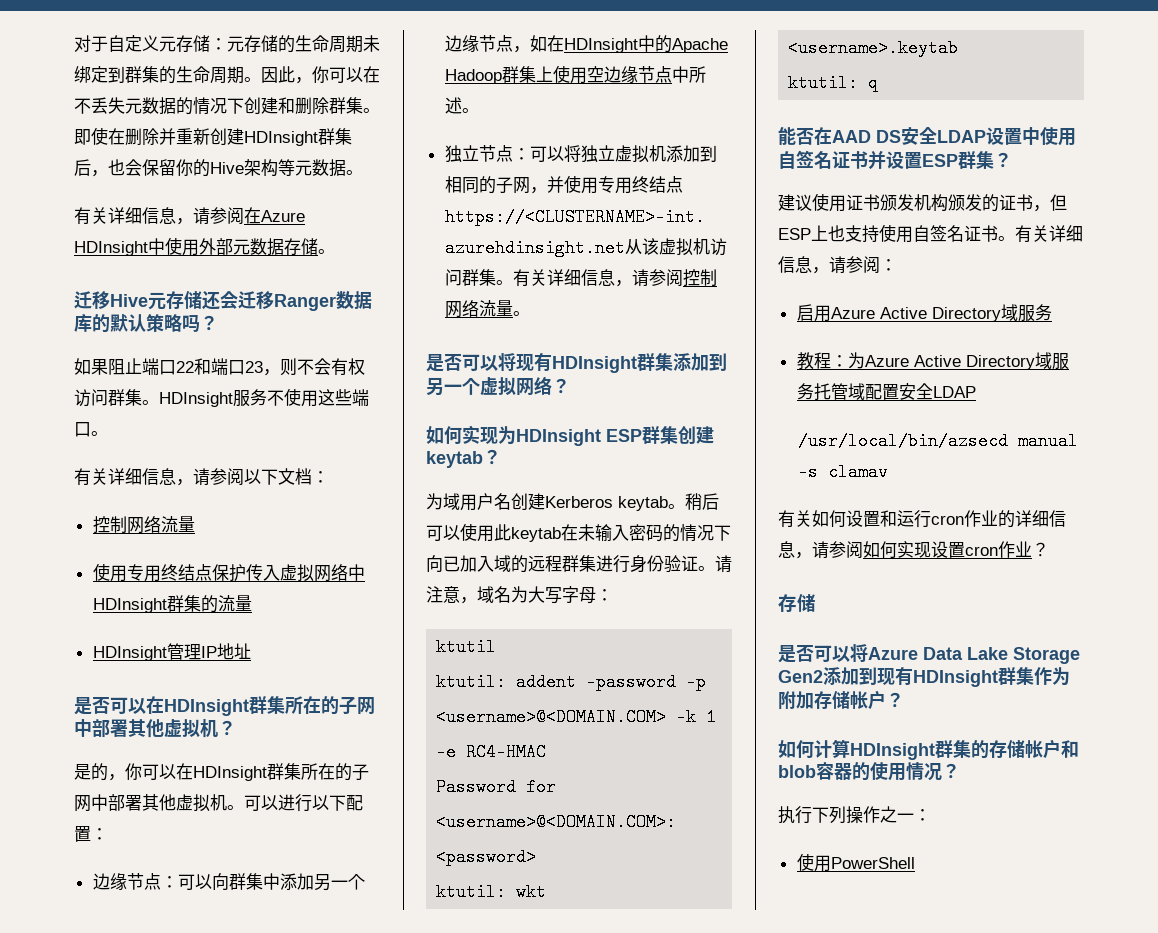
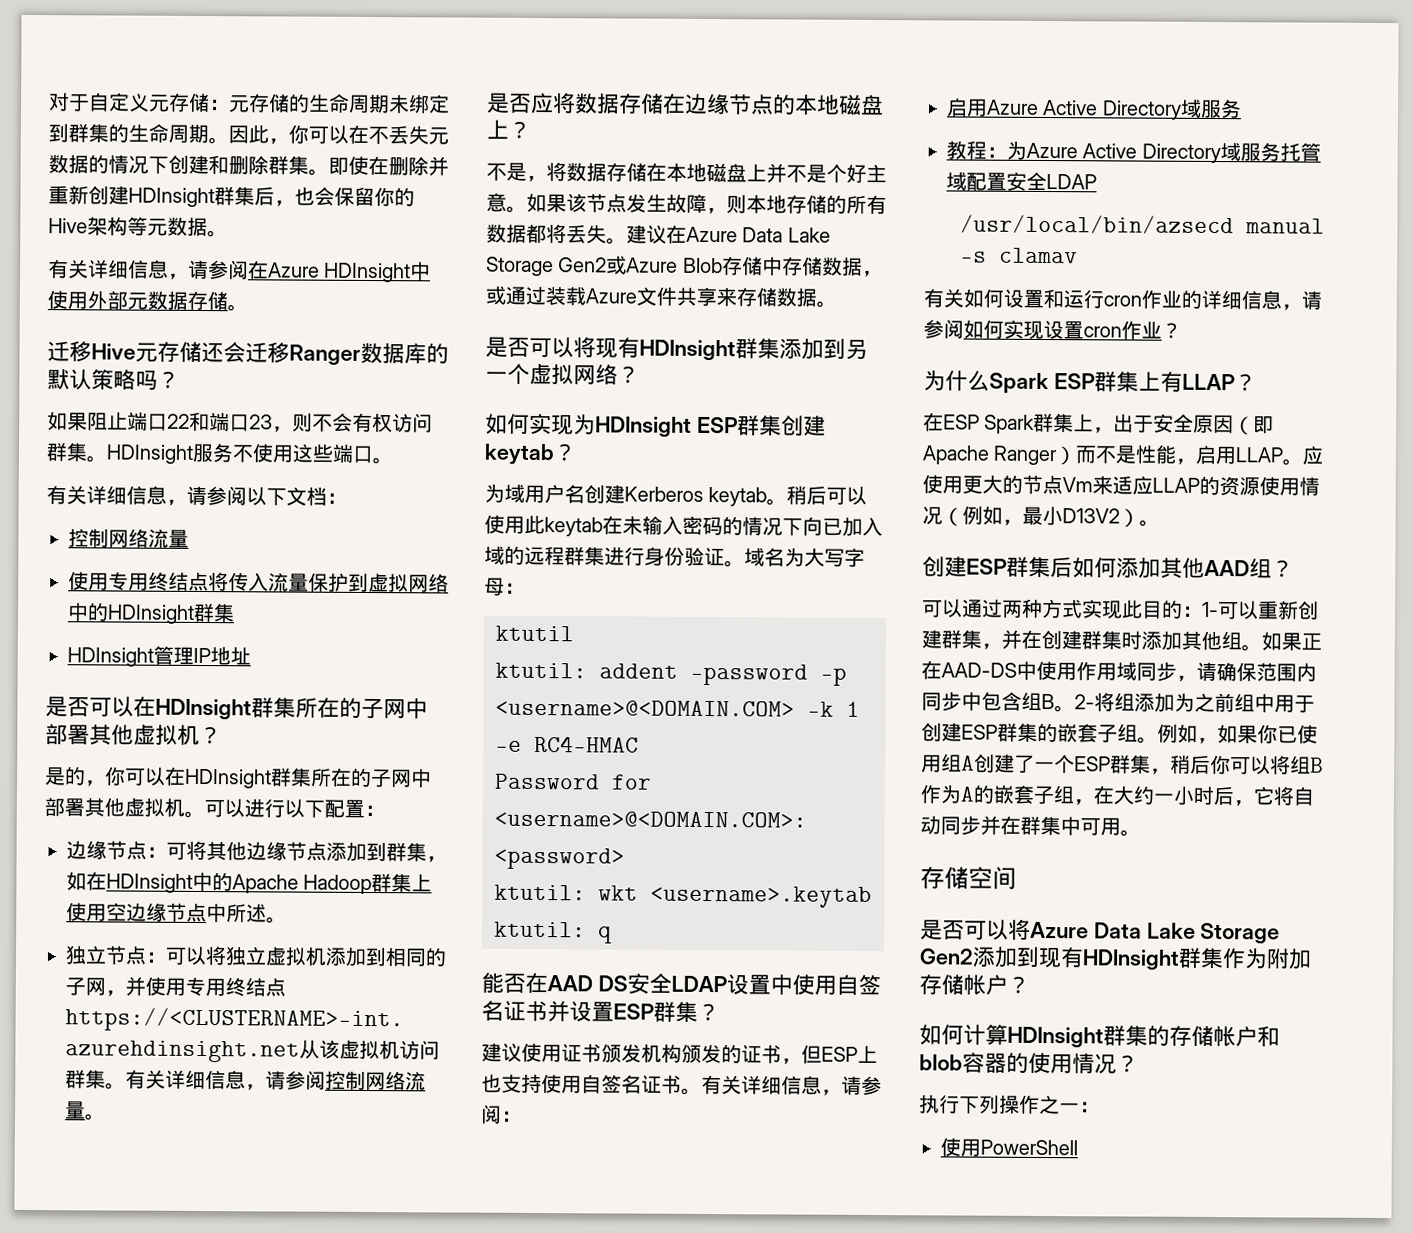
- 使用专用终结点保护传入虚拟网络中HDInsight群集的流量
+ 使用专用终结点将传入流量保护到虚拟网络中的HDInsight群集
- 边缘节点：可以向群集中添加另一个边缘节点，如在HDInsight中的Apache Hadoop群集上使用空边缘节点中所述。
+ 边缘节点：可将其他边缘节点添加到群集，如在HDInsight中的Apache Hadoop群集上使用空边缘节点中所述。
+ 是否应将数据存储在边缘节点的本地磁盘上？
+ 不是，将数据存储在本地磁盘上并不是个好主意。如果该节点发生故障，则本地存储的所有数据都将丢失。建议在Azure Data Lake Storage Gen2或Azure Blob存储中存储数据，或通过装载Azure文件共享来存储数据。
- 请注意，域名为大写字母：
+ 域名为大写字母：
  有关如何设置和运行cron作业的详细信息，请参阅如何实现设置cron作业？
- 存储
+ 为什么Spark ESP群集上有LLAP？
+ 在ESP Spark群集上，出于安全原因（即Apache Ranger）而不是性能，启用LLAP。应使用更大的节点Vm来适应LLAP的资源使用情况（例如，最小D13V2）。
+ 创建ESP群集后如何添加其他AAD组？
+ 可以通过两种方式实现此目的：1-可以重新创建群集，并在创建群集时添加其他组。如果正在AAD-DS中使用作用域同步，请确保范围内同步中包含组B。2-将组添加为之前组中用于创建ESP群集的嵌套子组。例如，如果你已使用组A创建了一个ESP群集，稍后你可以将组B作为A的嵌套子组，在大约一小时后，它将自动同步并在群集中可用。
+ 存储空间

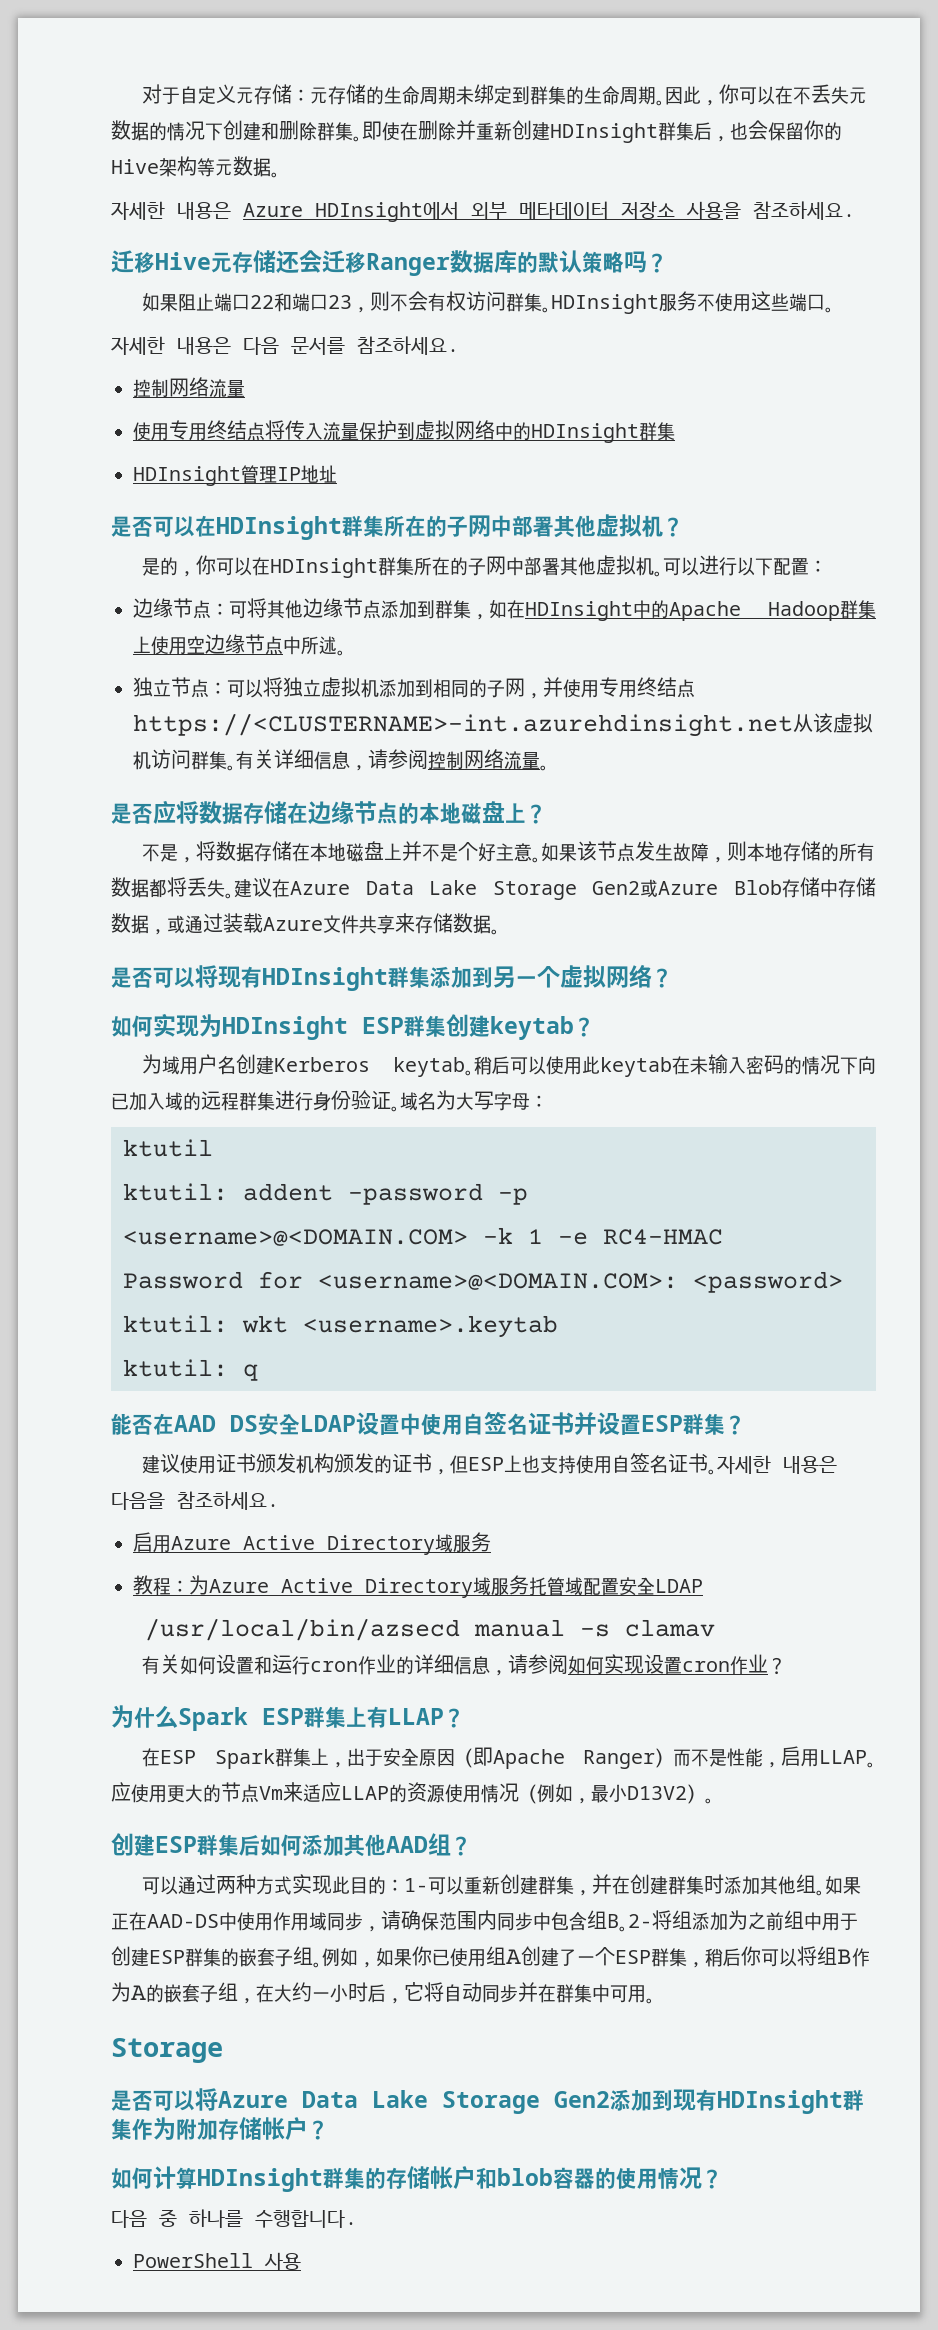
- 有关详细信息，请参阅在Azure HDInsight中使用外部元数据存储。
+ 자세한 내용은 Azure HDInsight에서 외부 메타데이터 저장소 사용을 참조하세요.
- 有关详细信息，请参阅以下文档：
+ 자세한 내용은 다음 문서를 참조하세요.
- 有关详细信息，请参阅：
+ 자세한 내용은 다음을 참조하세요.
  例如，如果你已使用组A创建了一个ESP群集，稍后你可以将组B作为A的嵌套子组，在大约一小时后，它将自动同步并在群集中可用。
- 存储空间
+ Storage
- 执行下列操作之一：
- 使用PowerShell
+ 다음 중 하나를 수행합니다.
+ PowerShell 사용

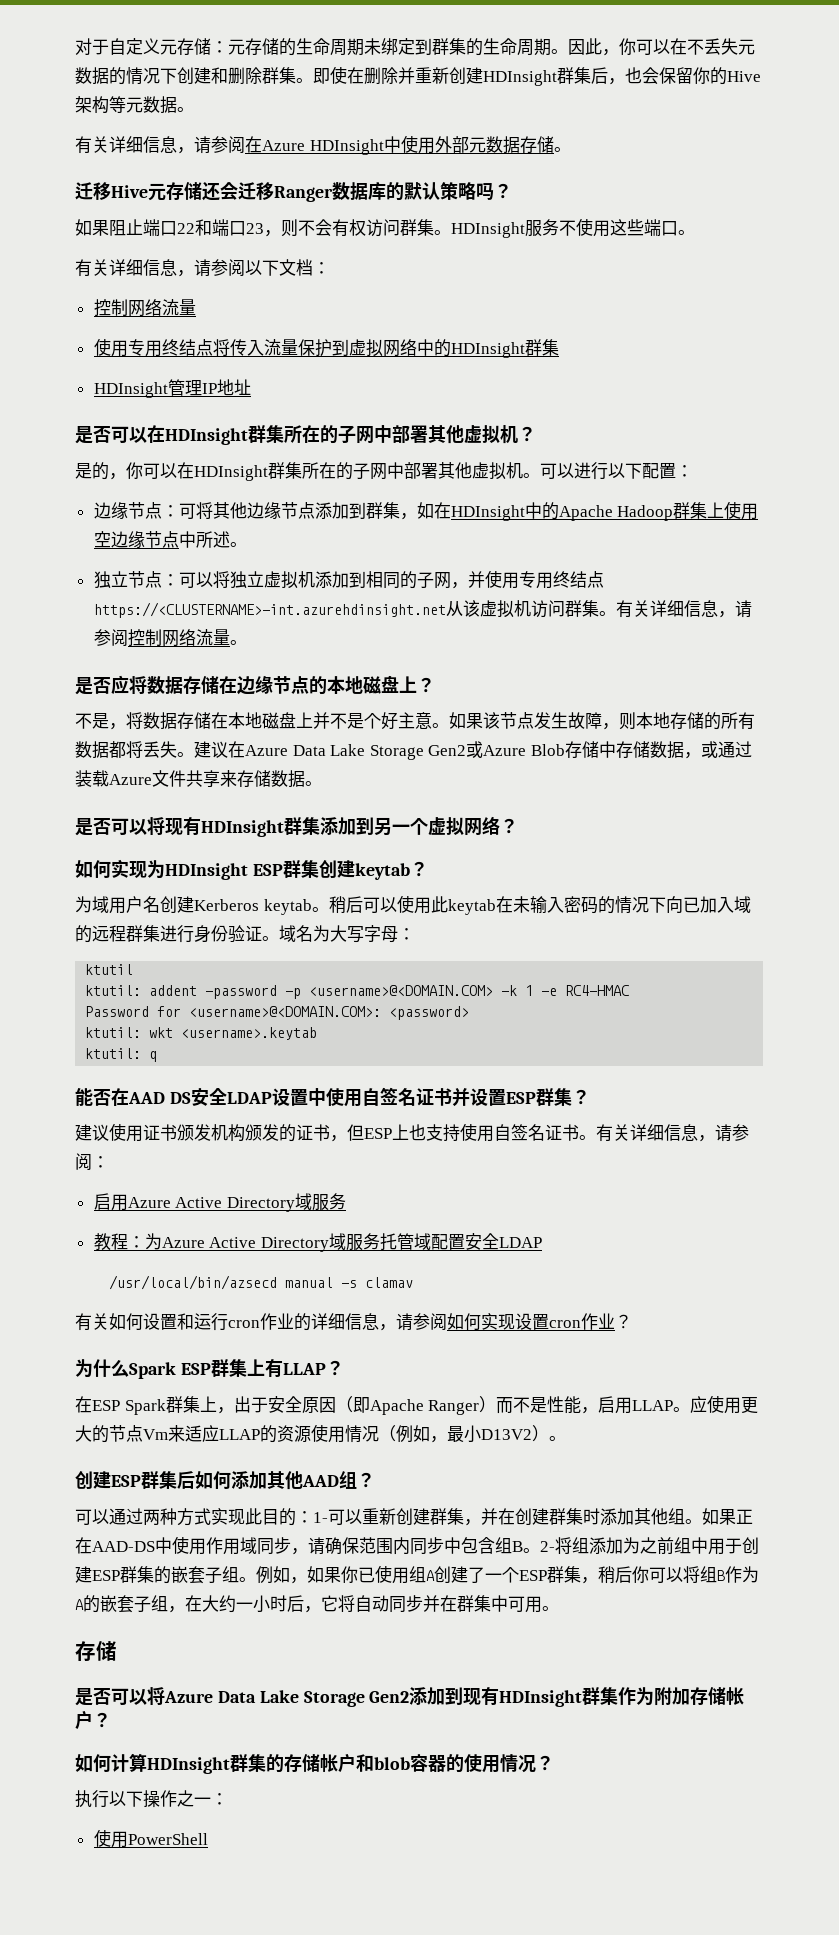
- 자세한 내용은 Azure HDInsight에서 외부 메타데이터 저장소 사용을 참조하세요.
+ 有关详细信息，请参阅在Azure HDInsight中使用外部元数据存储。
- 자세한 내용은 다음 문서를 참조하세요.
+ 有关详细信息，请参阅以下文档：
- 자세한 내용은 다음을 참조하세요.
+ 有关详细信息，请参阅：
  例如，如果你已使用组A创建了一个ESP群集，稍后你可以将组B作为A的嵌套子组，在大约一小时后，它将自动同步并在群集中可用。
- Storage
+ 存储
- 다음 중 하나를 수행합니다.
- PowerShell 사용
+ 执行以下操作之一：
+ 使用PowerShell

